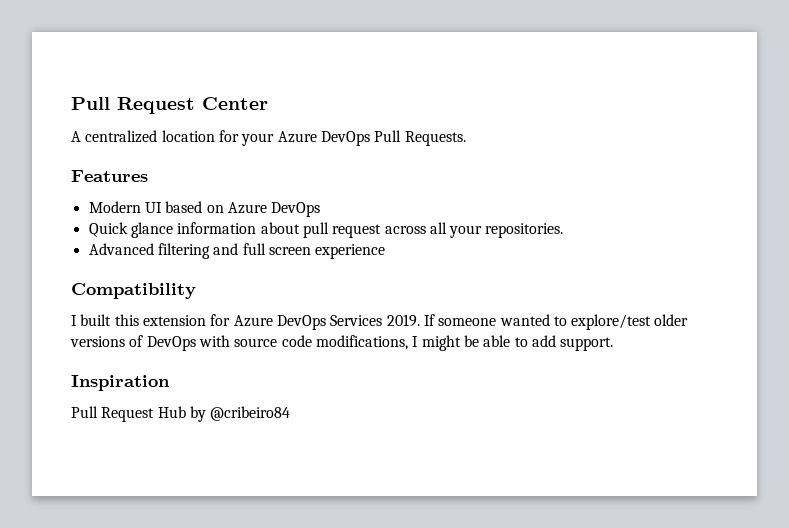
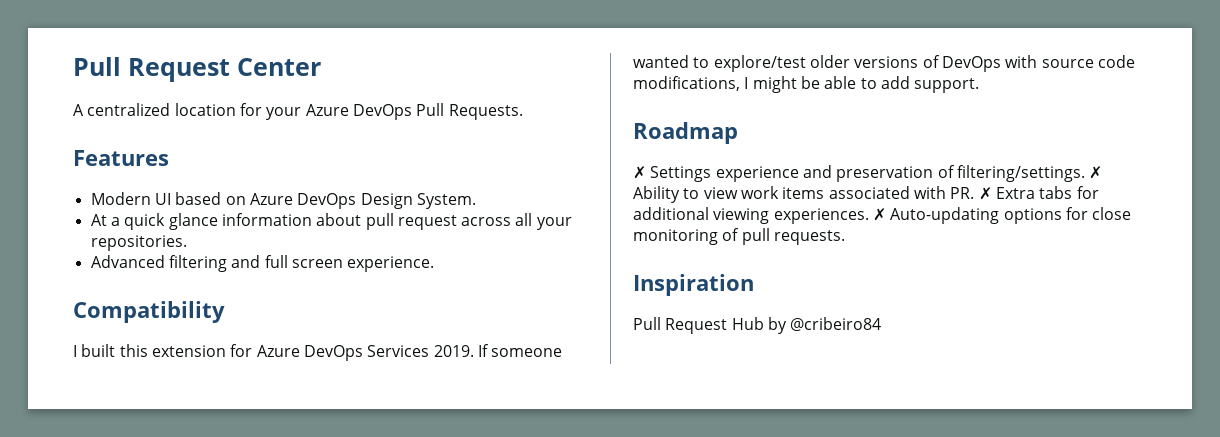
- Modern UI based on Azure DevOps
- Quick glance information about pull request across all your repositories.
+ Modern UI based on Azure DevOps Design System.
+ At a quick glance information about pull request across all your repositories.
- Advanced filtering and full screen experience
+ Advanced filtering and full screen experience.
+ Roadmap
+ ✗ Settings experience and preservation of filtering/settings. ✗ Ability to view work items associated with PR. ✗ Extra tabs for additional viewing experiences. ✗ Auto-updating options for close monitoring of pull requests.

